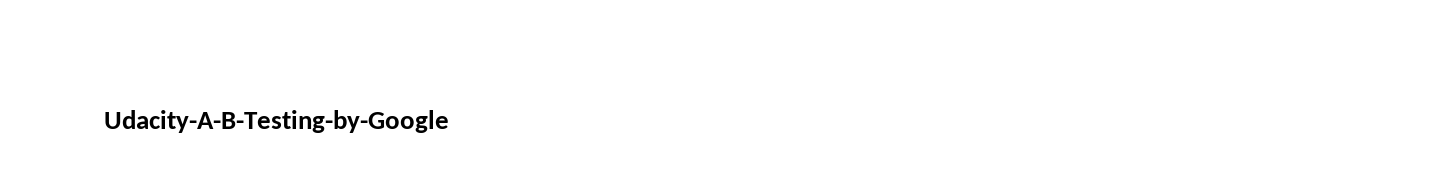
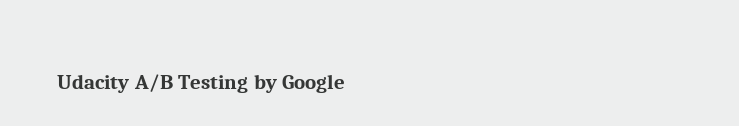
- Udacity-A-B-Testing-by-Google
+ Udacity A/B Testing by Google

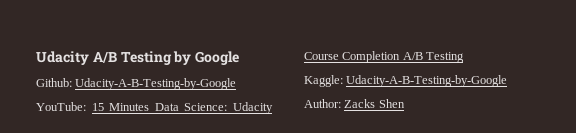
+ Github: Udacity-A-B-Testing-by-Google
+ YouTube: 15 Minutes Data Science: Udacity Course Completion A/B Testing
+ Kaggle: Udacity-A-B-Testing-by-Google
+ Author: Zacks Shen

